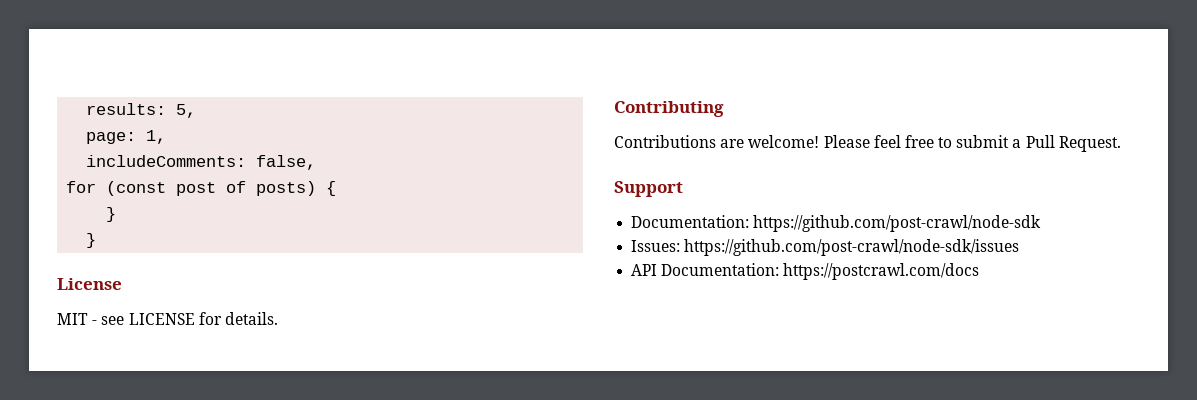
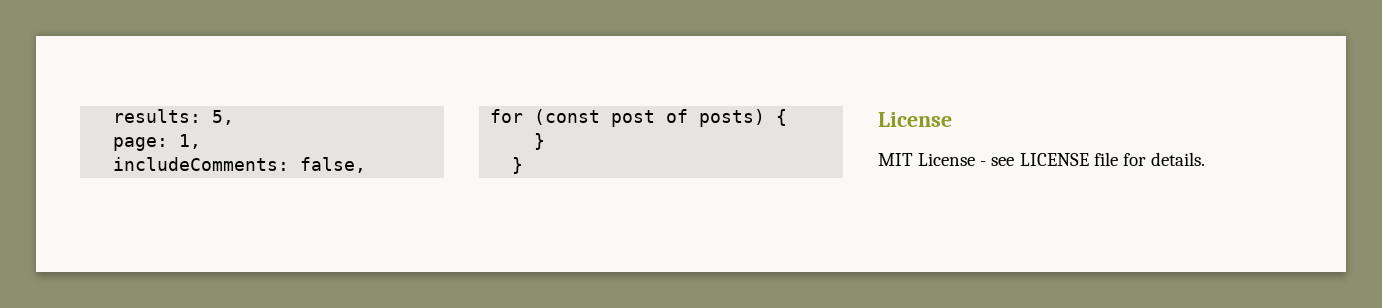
- MIT - see LICENSE for details.
+ MIT License - see LICENSE file for details.
- Contributing
- Contributions are welcome! Please feel free to submit a Pull Request.
- Support
- Documentation: https://github.com/post-crawl/node-sdk
- Issues: https://github.com/post-crawl/node-sdk/issues
- API Documentation: https://postcrawl.com/docs

